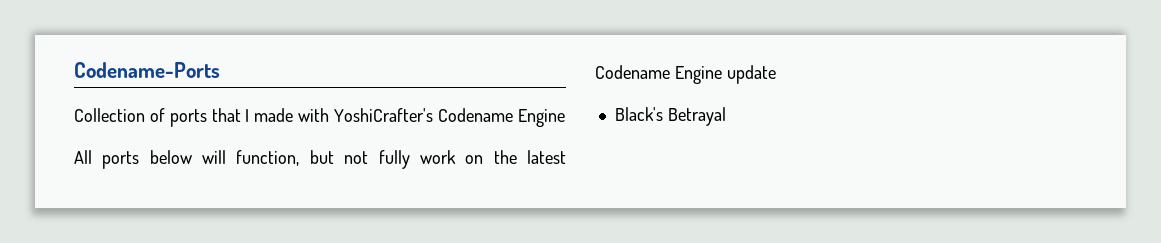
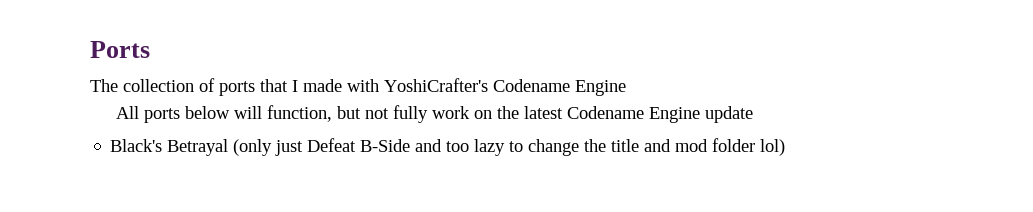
- Codename-Ports
- Collection of ports that I made with YoshiCrafter's Codename Engine
+ Ports
+ The collection of ports that I made with YoshiCrafter's Codename Engine
- Black's Betrayal
+ Black's Betrayal (only just Defeat B-Side and too lazy to change the title and mod folder lol)

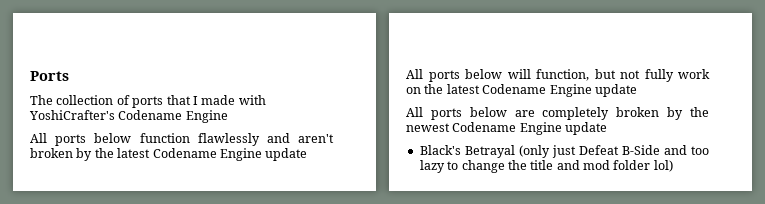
+ All ports below function flawlessly and aren't broken by the latest Codename Engine update
+ All ports below are completely broken by the newest Codename Engine update

